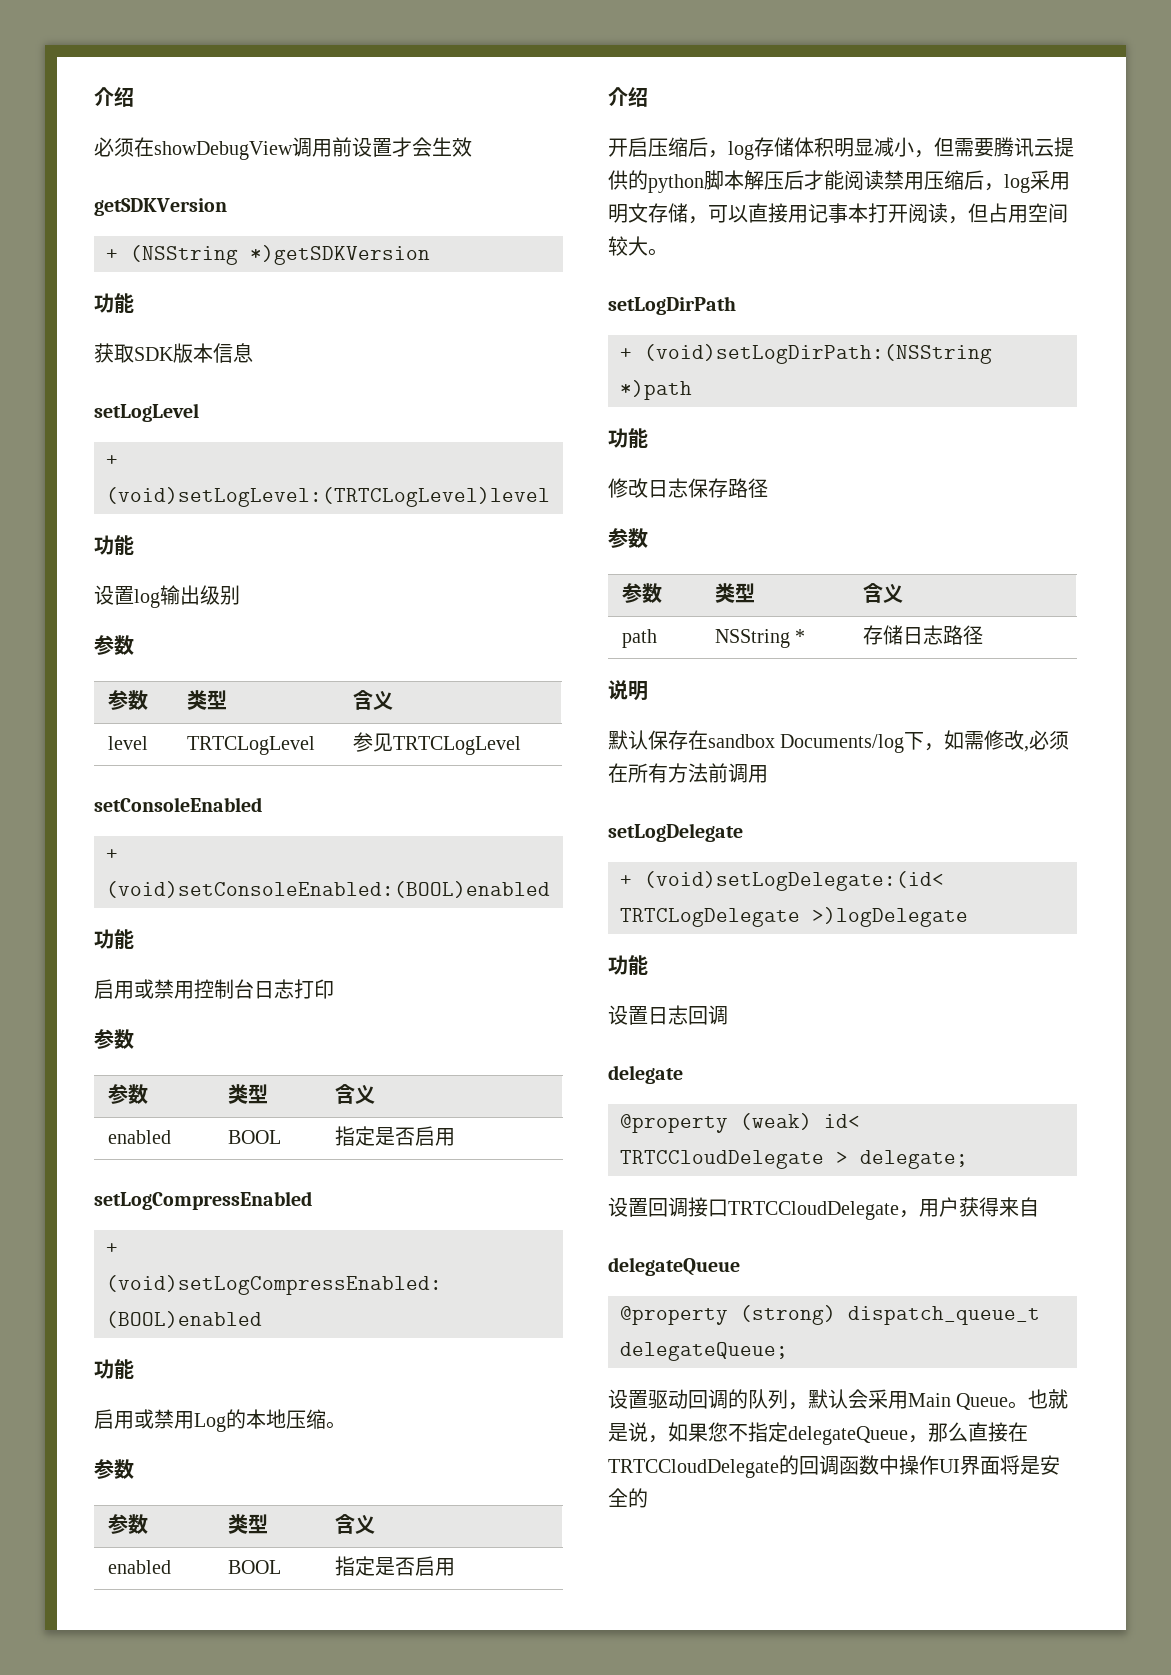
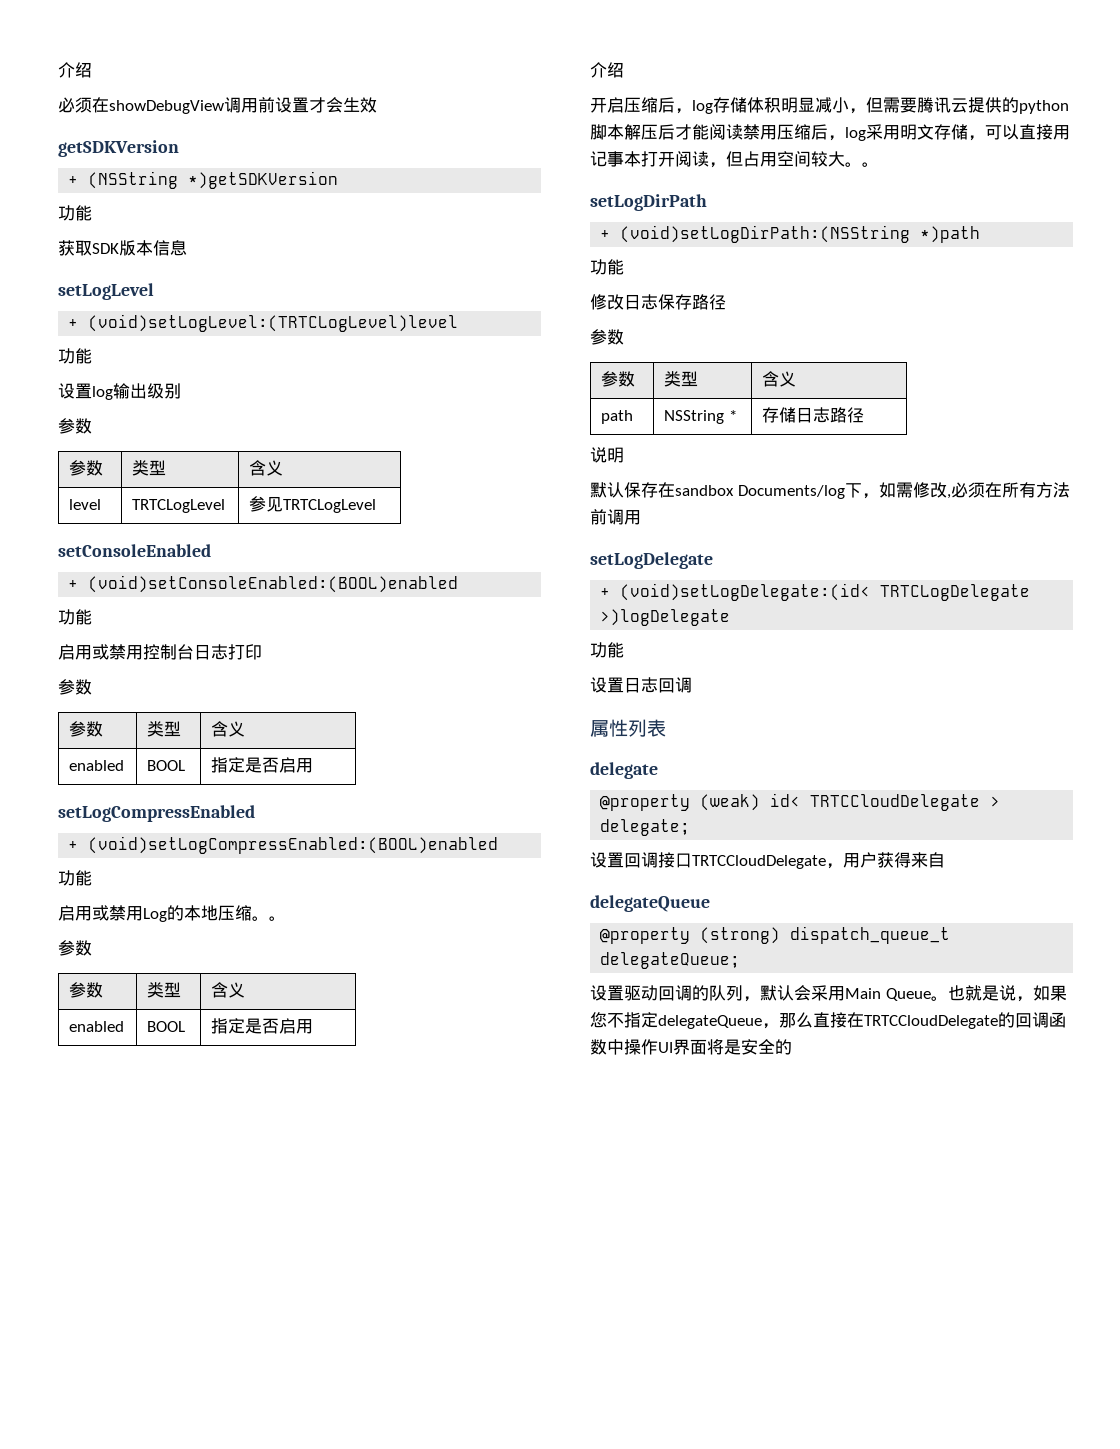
- 启用或禁用Log的本地压缩。
+ 启用或禁用Log的本地压缩。。
- 开启压缩后，log存储体积明显减小，但需要腾讯云提供的python脚本解压后才能阅读禁用压缩后，log采用明文存储，可以直接用记事本打开阅读，但占用空间较大。
+ 开启压缩后，log存储体积明显减小，但需要腾讯云提供的python脚本解压后才能阅读禁用压缩后，log采用明文存储，可以直接用记事本打开阅读，但占用空间较大。。
+ 属性列表

